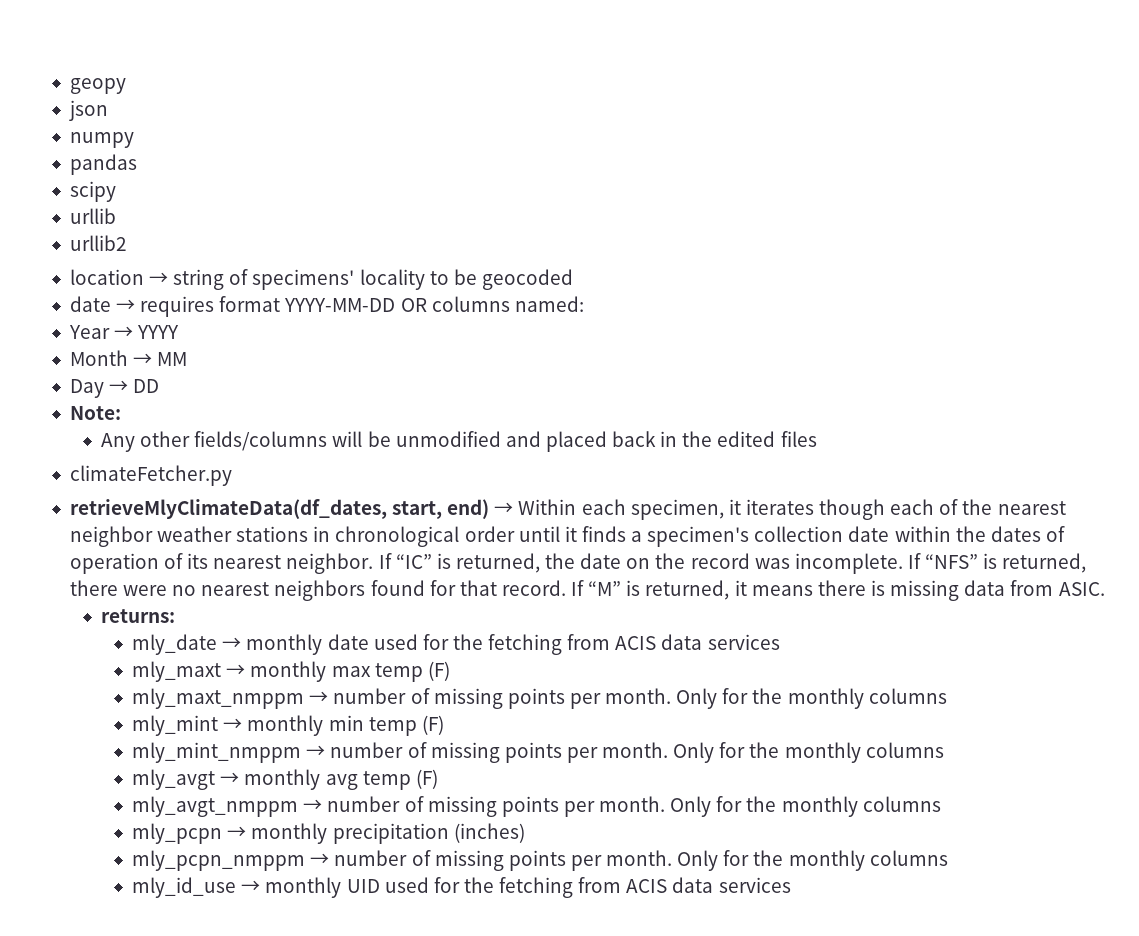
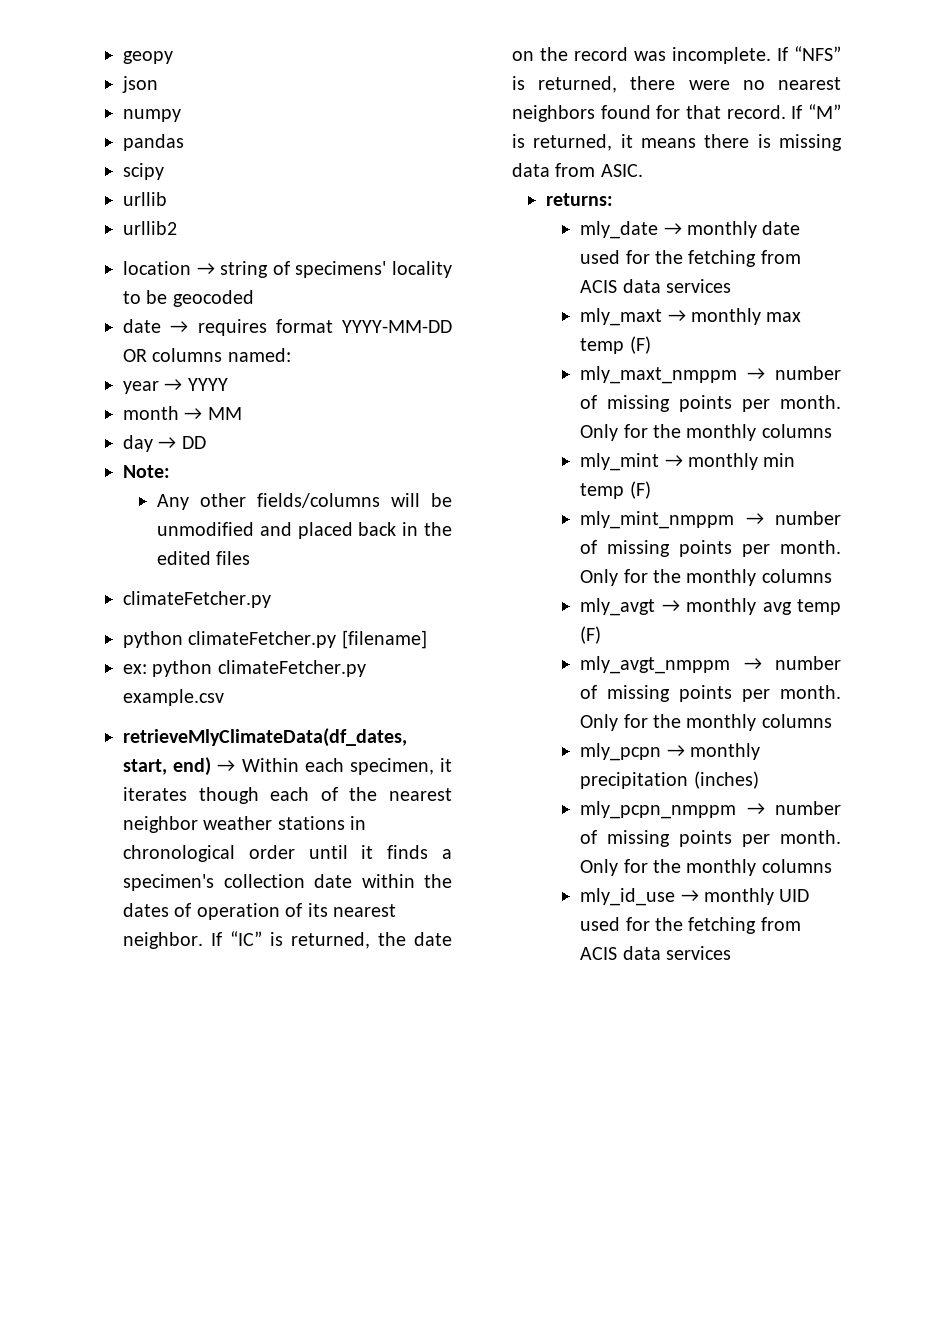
- Year → YYYY
+ year → YYYY
- Month → MM
+ month → MM
- Day → DD
+ day → DD
+ python climateFetcher.py [filename]
+ ex: python climateFetcher.py example.csv

